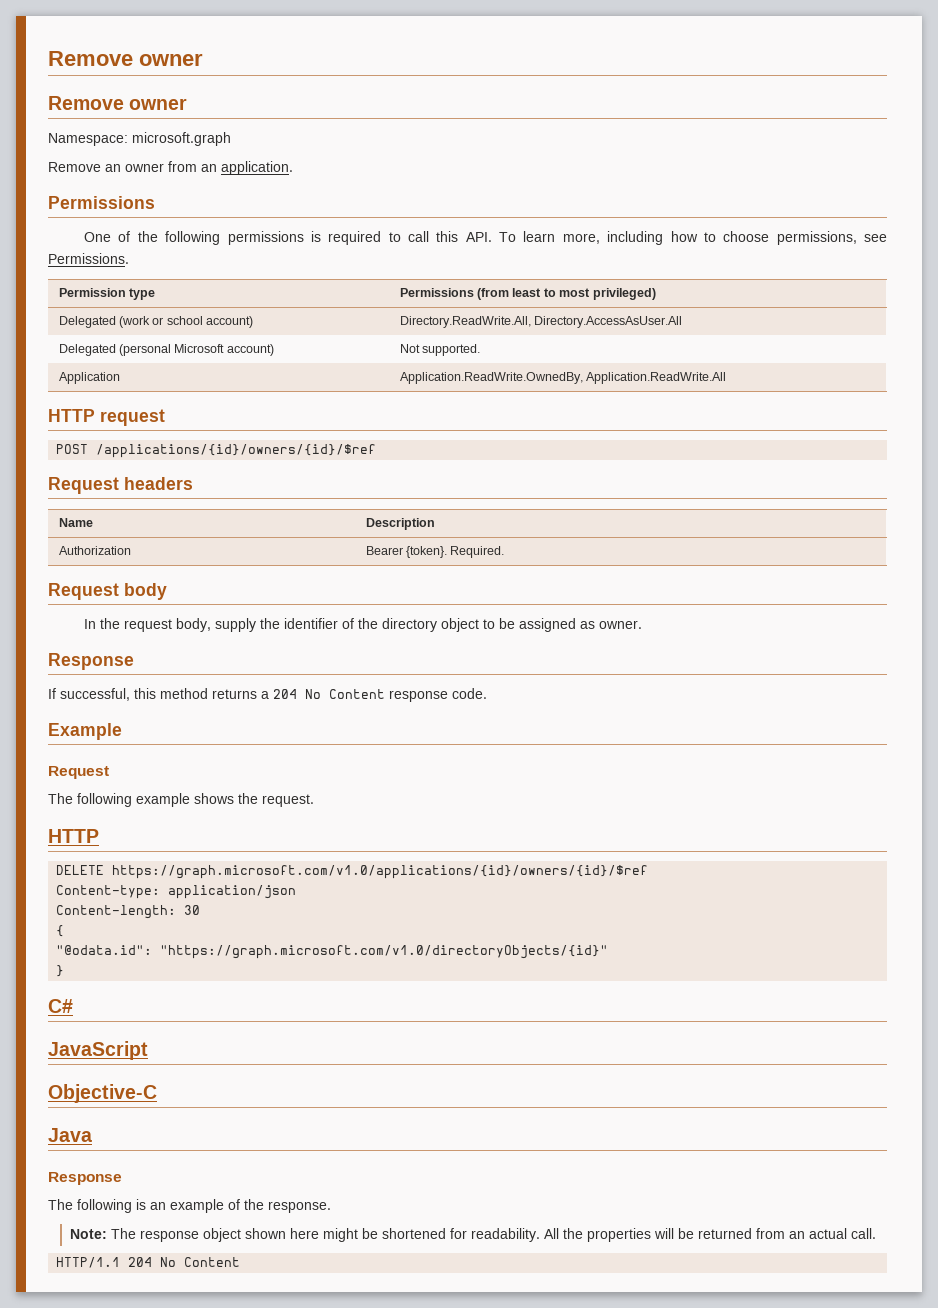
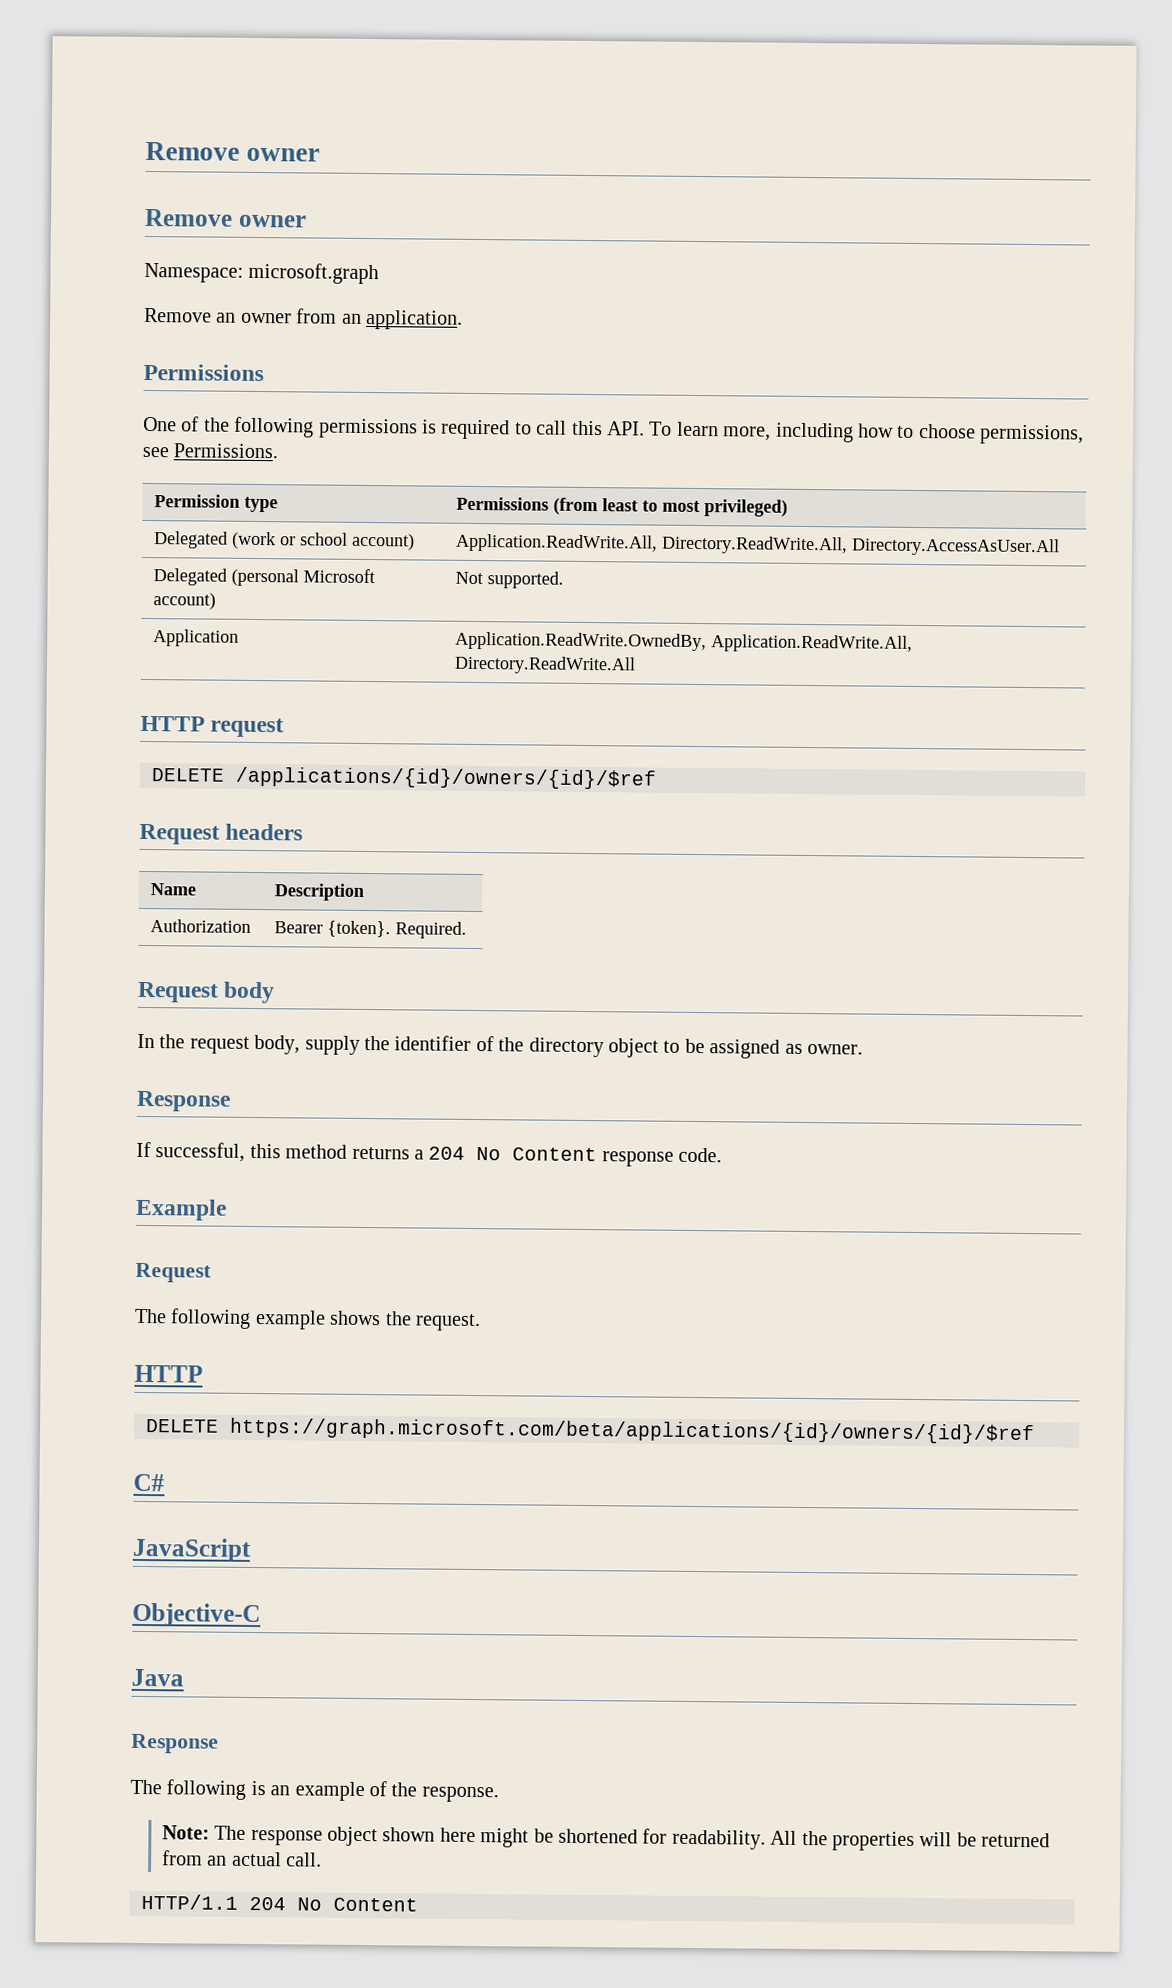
- Delegated (work or school account) | Directory.ReadWrite.All, Directory.AccessAsUser.All
+ Delegated (work or school account) | Application.ReadWrite.All, Directory.ReadWrite.All, Directory.AccessAsUser.All
- Application | Application.ReadWrite.OwnedBy, Application.ReadWrite.All
+ Application | Application.ReadWrite.OwnedBy, Application.ReadWrite.All, Directory.ReadWrite.All
- POST /applications/{id}/owners/{id}/$ref
+ DELETE /applications/{id}/owners/{id}/$ref
- DELETE https://graph.microsoft.com/v1.0/applications/{id}/owners/{id}/$ref
- Content-type: application/json
- Content-length: 30
- {
- "@odata.id": "https://graph.microsoft.com/v1.0/directoryObjects/{id}"
- }
+ DELETE https://graph.microsoft.com/beta/applications/{id}/owners/{id}/$ref

